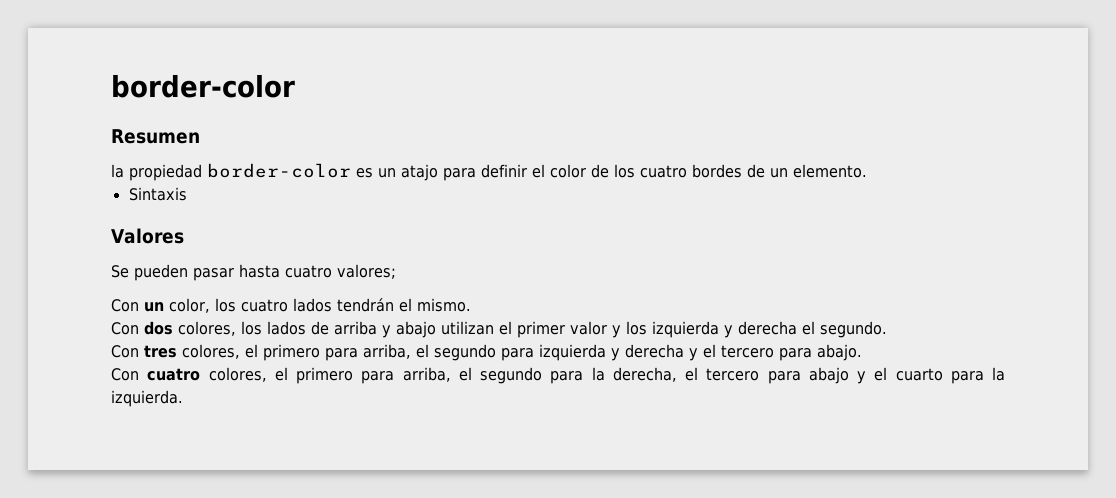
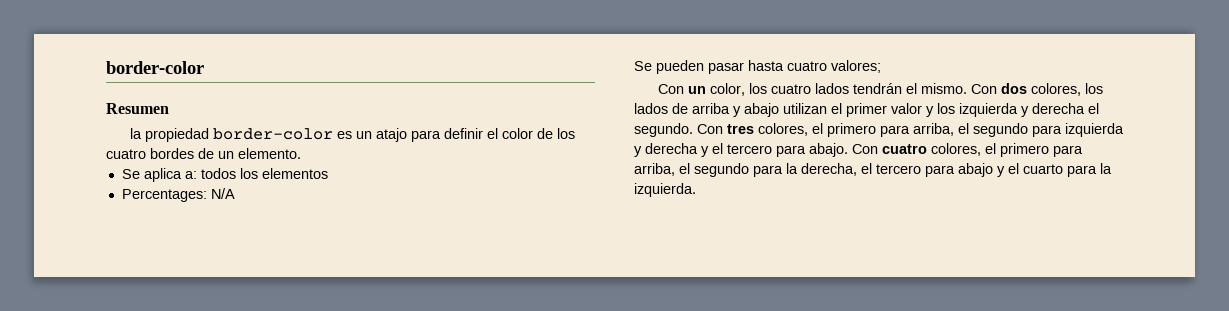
- Sintaxis
- Valores
+ Se aplica a: todos los elementos
+ Percentages: N/A
- Con un color, los cuatro lados tendrán el mismo.
- Con dos colores, los lados de arriba y abajo utilizan el primer valor y los izquierda y derecha el segundo.
- Con tres colores, el primero para arriba, el segundo para izquierda y derecha y el tercero para abajo.
- Con cuatro colores, el primero para arriba, el segundo para la derecha, el tercero para abajo y el cuarto para la izquierda.
+ Con un color, los cuatro lados tendrán el mismo. Con dos colores, los lados de arriba y abajo utilizan el primer valor y los izquierda y derecha el segundo. Con tres colores, el primero para arriba, el segundo para izquierda y derecha y el tercero para abajo. Con cuatro colores, el primero para arriba, el segundo para la derecha, el tercero para abajo y el cuarto para la izquierda.

